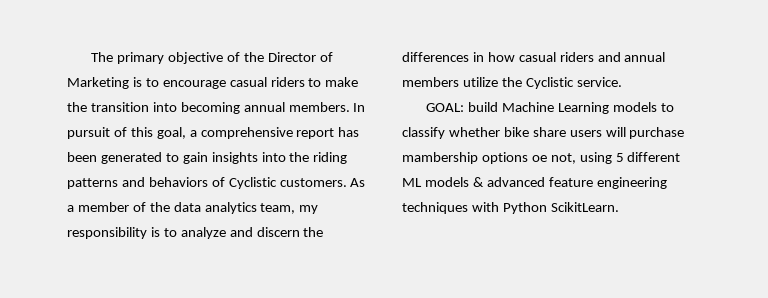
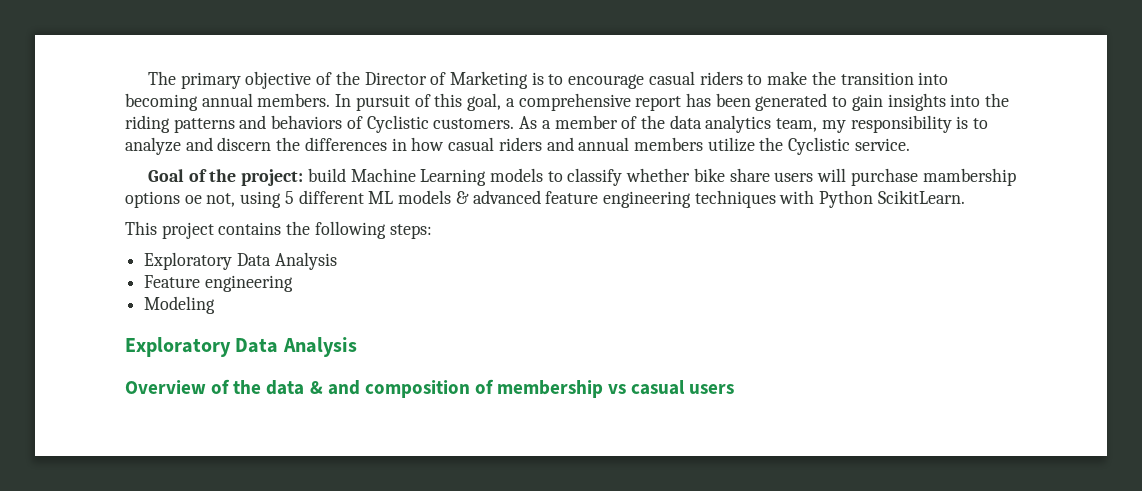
- GOAL: build Machine Learning models to classify whether bike share users will purchase mambership options oe not, using 5 different ML models & advanced feature engineering techniques with Python ScikitLearn.
+ Goal of the project: build Machine Learning models to classify whether bike share users will purchase mambership options oe not, using 5 different ML models & advanced feature engineering techniques with Python ScikitLearn.
+ This project contains the following steps:
+ Exploratory Data Analysis
+ Feature engineering
+ Modeling
+ Exploratory Data Analysis
+ Overview of the data & and composition of membership vs casual users

